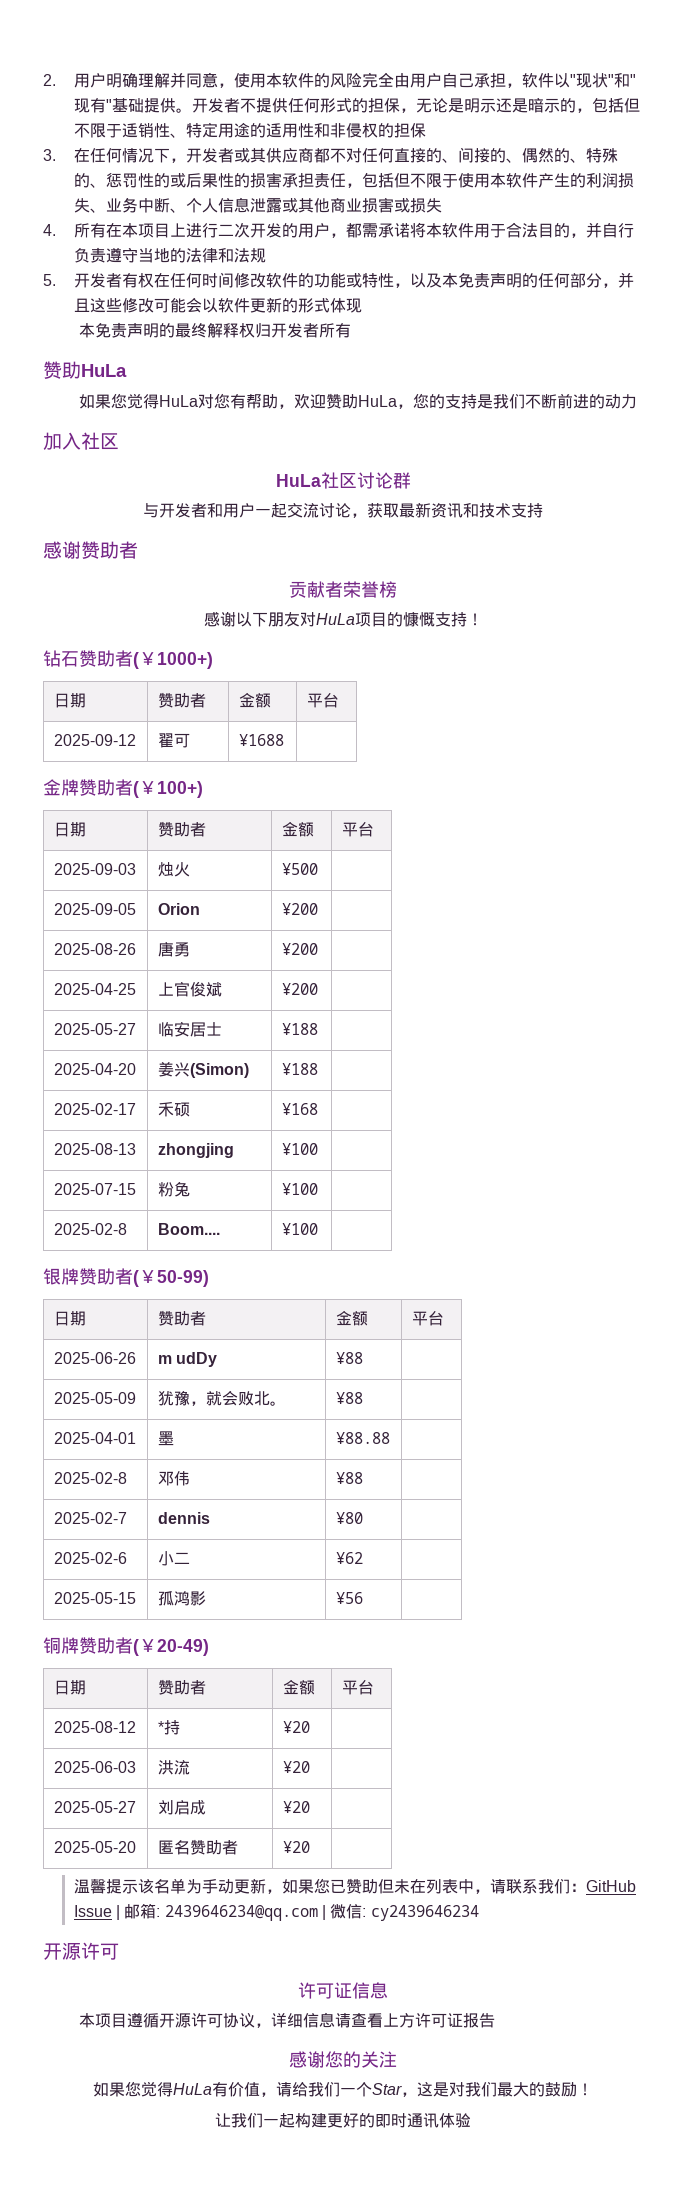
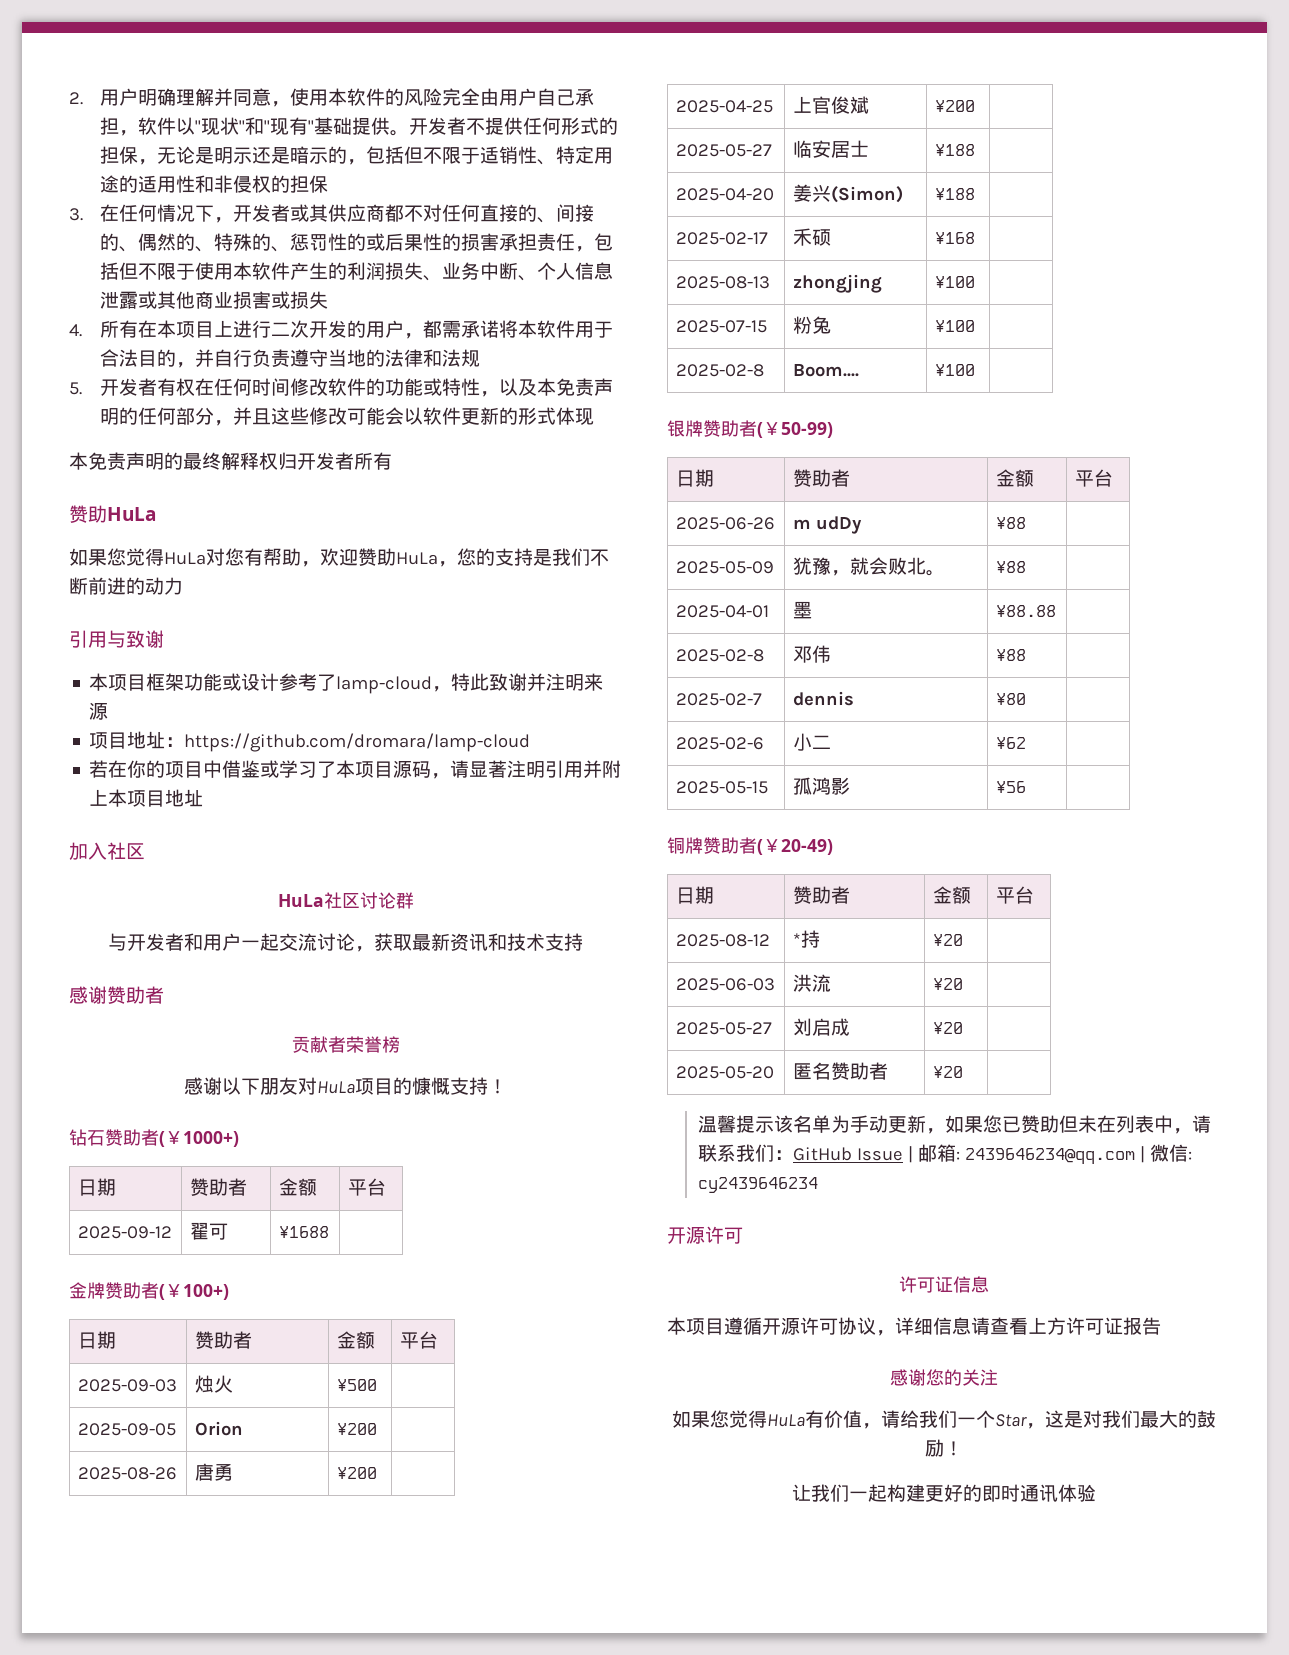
+ 引用与致谢
+ 本项目框架功能或设计参考了lamp-cloud，特此致谢并注明来源
+ 项目地址：https://github.com/dromara/lamp-cloud
+ 若在你的项目中借鉴或学习了本项目源码，请显著注明引用并附上本项目地址

